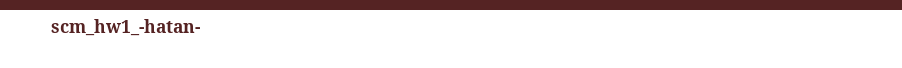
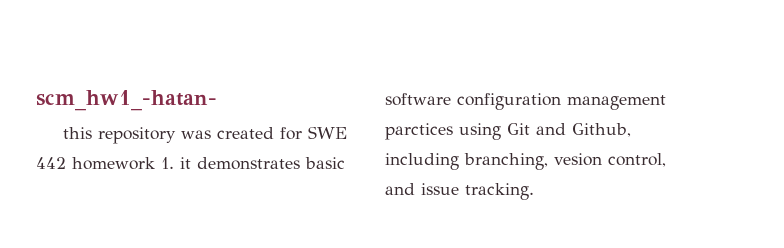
+ this repository was created for SWE 442 homework 1. it demonstrates basic software configuration management parctices using Git and Github, including branching, vesion control, and issue tracking.

